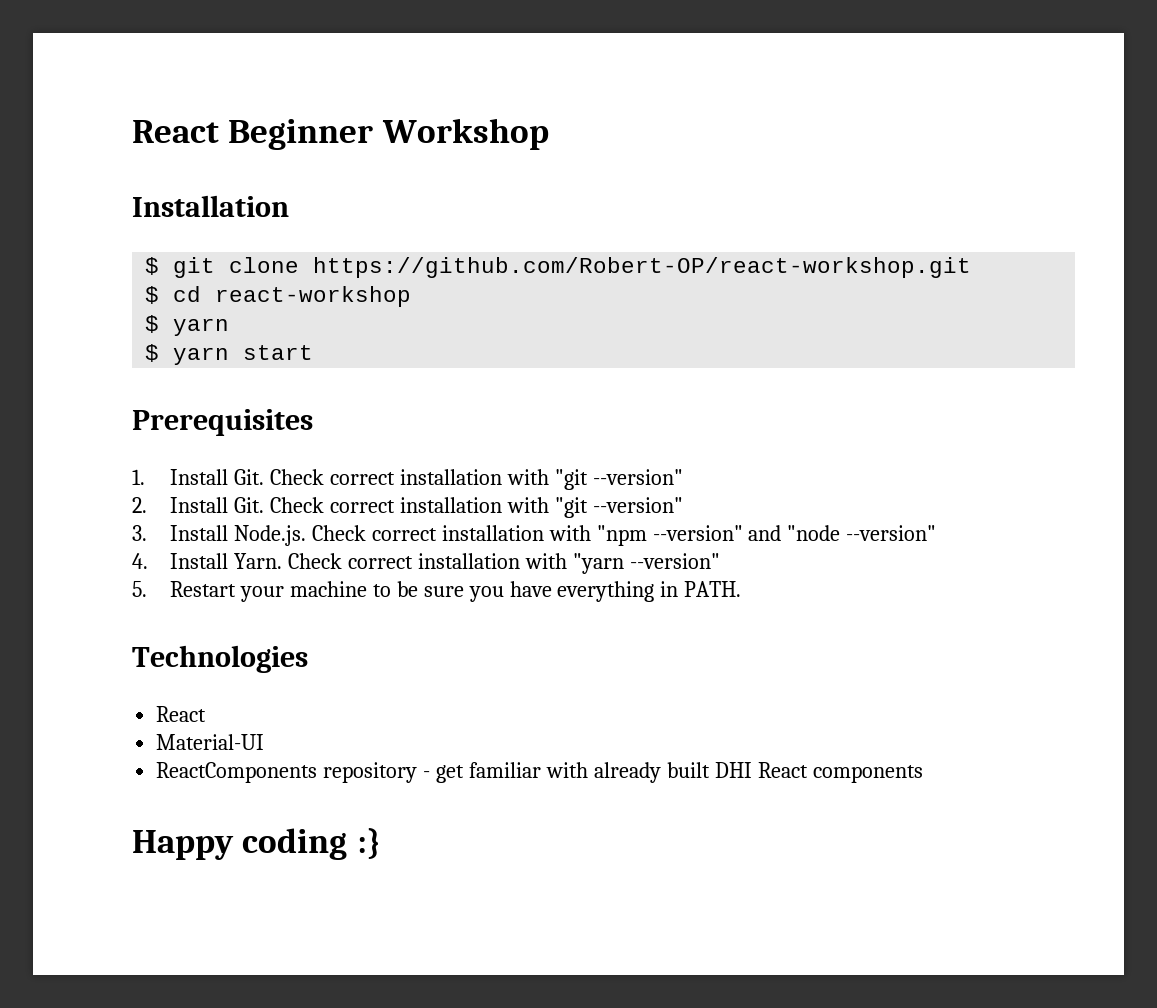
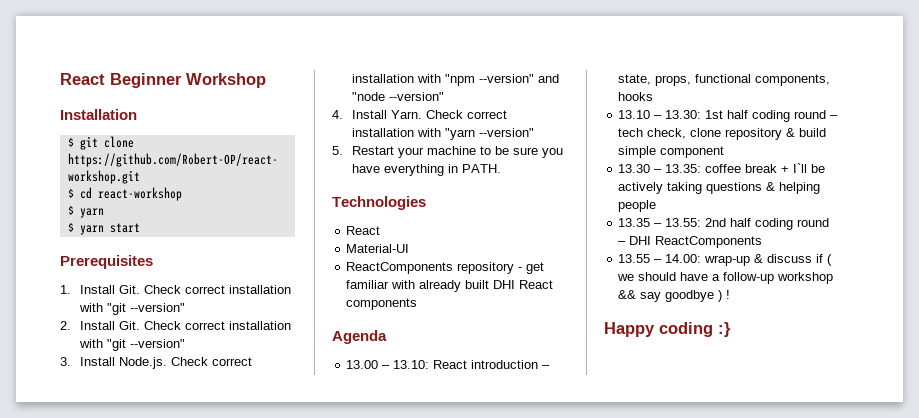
+ Agenda
+ 13.00 – 13.10: React introduction – state, props, functional components, hooks
+ 13.10 – 13.30: 1st half coding round – tech check, clone repository & build simple component
+ 13.30 – 13.35: coffee break + I`ll be actively taking questions & helping people
+ 13.35 – 13.55: 2nd half coding round – DHI ReactComponents
+ 13.55 – 14.00: wrap-up & discuss if ( we should have a follow-up workshop && say goodbye ) !

